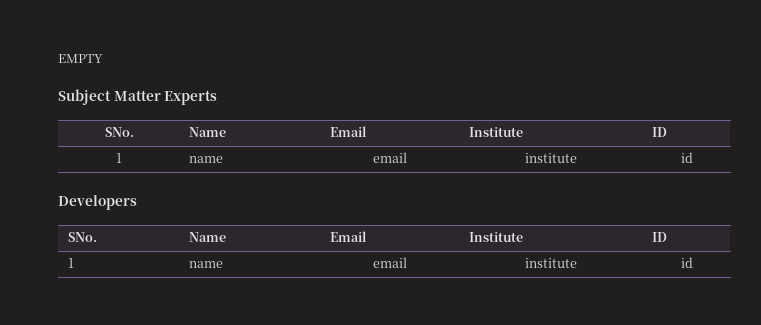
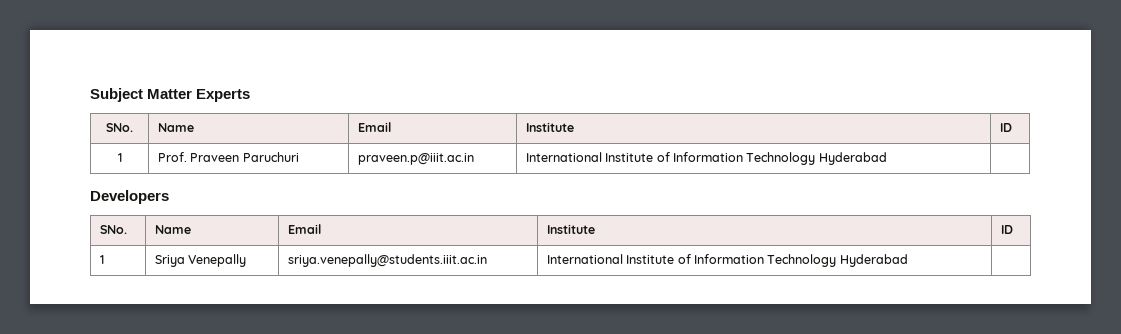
- EMPTY
  Subject Matter Experts
  SNo. | Name | Email | Institute | ID
- 1 | name | email | institute | id
+ 1 | Prof. Praveen Paruchuri | praveen.p@iiit.ac.in | International Institute of Information Technology Hyderabad |
  Developers
  SNo. | Name | Email | Institute | ID
- 1 | name | email | institute | id
+ 1 | Sriya Venepally | sriya.venepally@students.iiit.ac.in | International Institute of Information Technology Hyderabad |

